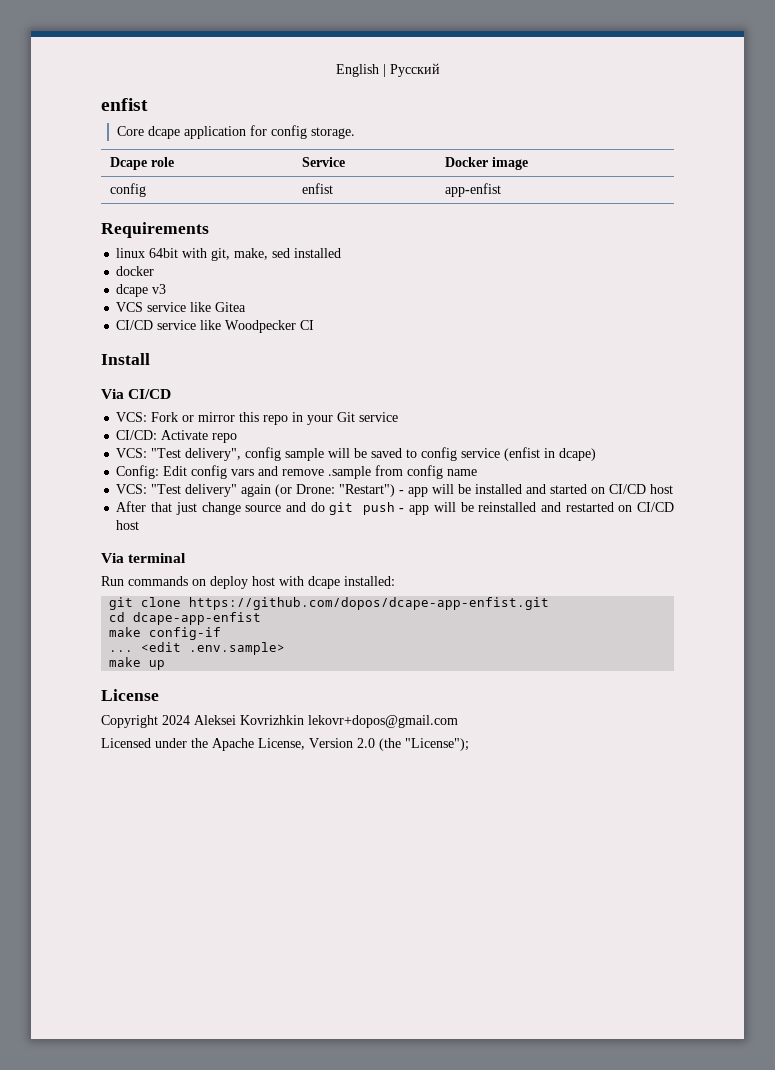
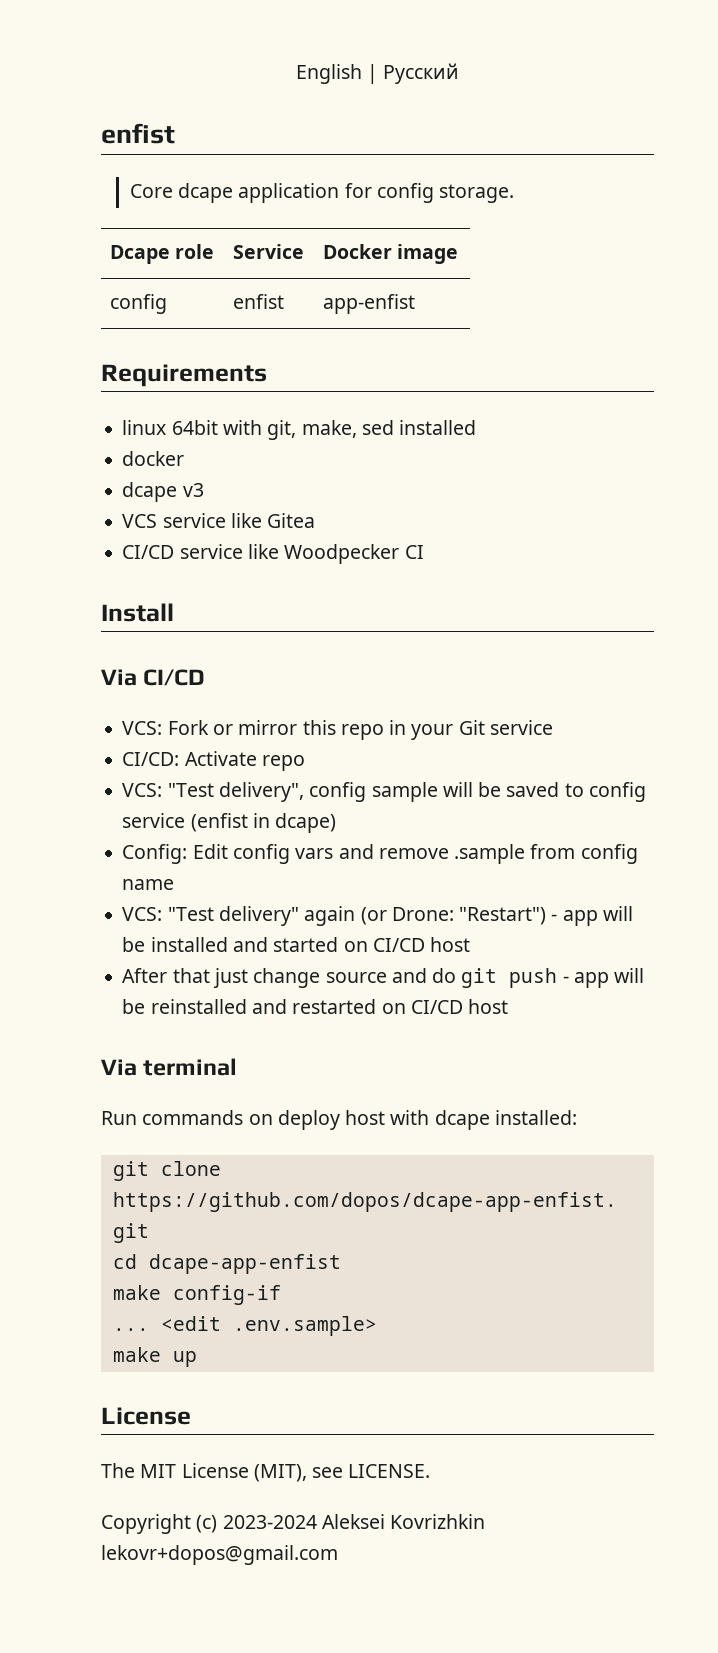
+ The MIT License (MIT), see LICENSE.
- Copyright 2024 Aleksei Kovrizhkin lekovr+dopos@gmail.com
+ Copyright (c) 2023-2024 Aleksei Kovrizhkin lekovr+dopos@gmail.com
- Licensed under the Apache License, Version 2.0 (the "License");

